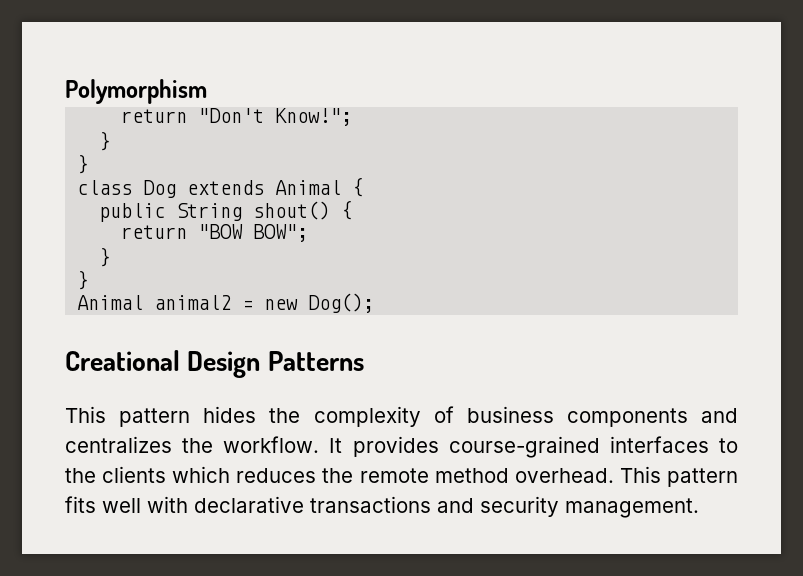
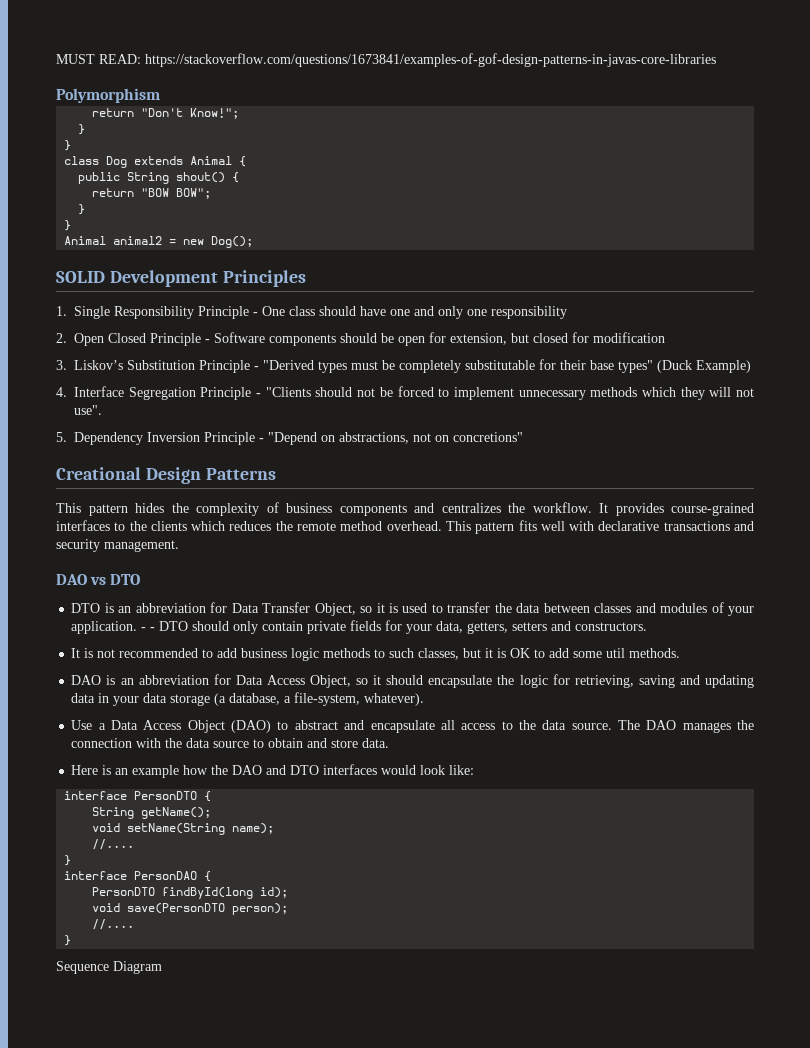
+ MUST READ: https://stackoverflow.com/questions/1673841/examples-of-gof-design-patterns-in-javas-core-libraries
+ SOLID Development Principles
+ 1. Single Responsibility Principle - One class should have one and only one responsibility
+ 2. Open Closed Principle - Software components should be open for extension, but closed for modification
+ 3. Liskov’s Substitution Principle - "Derived types must be completely substitutable for their base types" (Duck Example)
+ 4. Interface Segregation Principle - "Clients should not be forced to implement unnecessary methods which they will not use".
+ 5. Dependency Inversion Principle - "Depend on abstractions, not on concretions"
+ DAO vs DTO
+ DTO is an abbreviation for Data Transfer Object, so it is used to transfer the data between classes and modules of your application. - - DTO should only contain private fields for your data, getters, setters and constructors.
+ It is not recommended to add business logic methods to such classes, but it is OK to add some util methods.
+ DAO is an abbreviation for Data Access Object, so it should encapsulate the logic for retrieving, saving and updating data in your data storage (a database, a file-system, whatever).
+ Use a Data Access Object (DAO) to abstract and encapsulate all access to the data source. The DAO manages the connection with the data source to obtain and store data.
+ Here is an example how the DAO and DTO interfaces would look like:
+ interface PersonDTO {
+ String getName();
+ void setName(String name);
+ //....
+ }
+ interface PersonDAO {
+ PersonDTO findById(long id);
+ void save(PersonDTO person);
+ //....
+ }
+ Sequence Diagram

